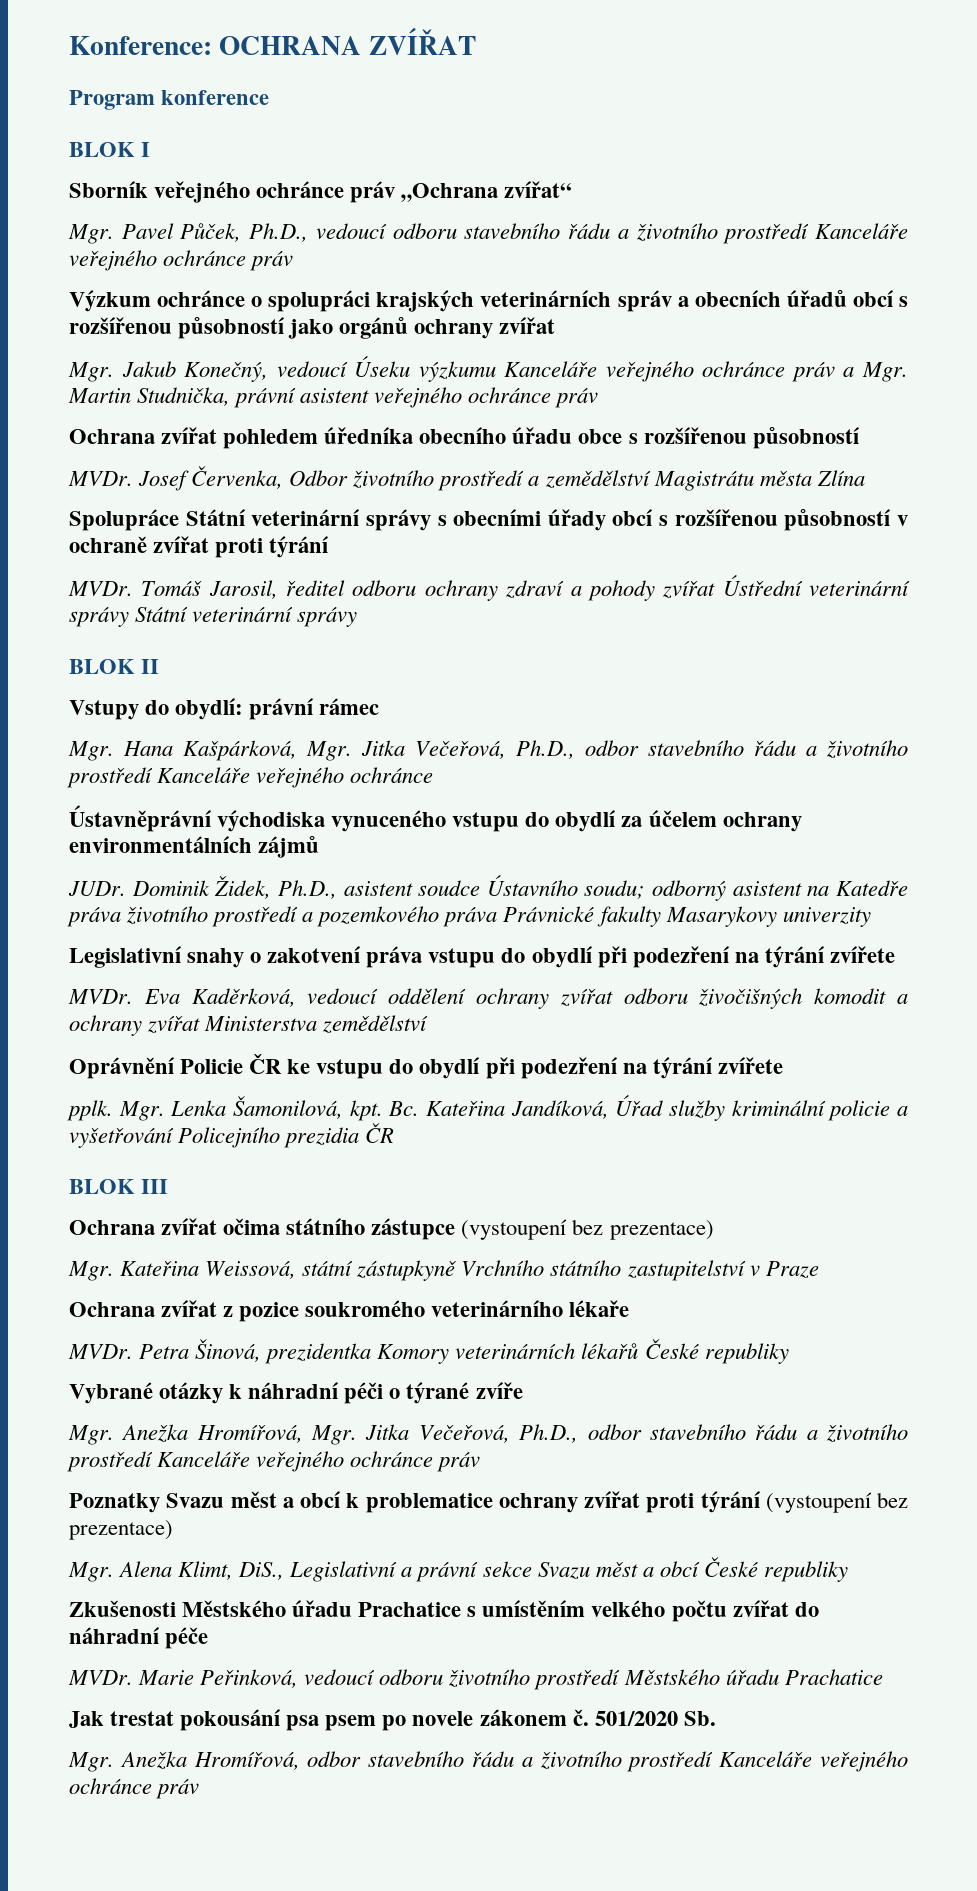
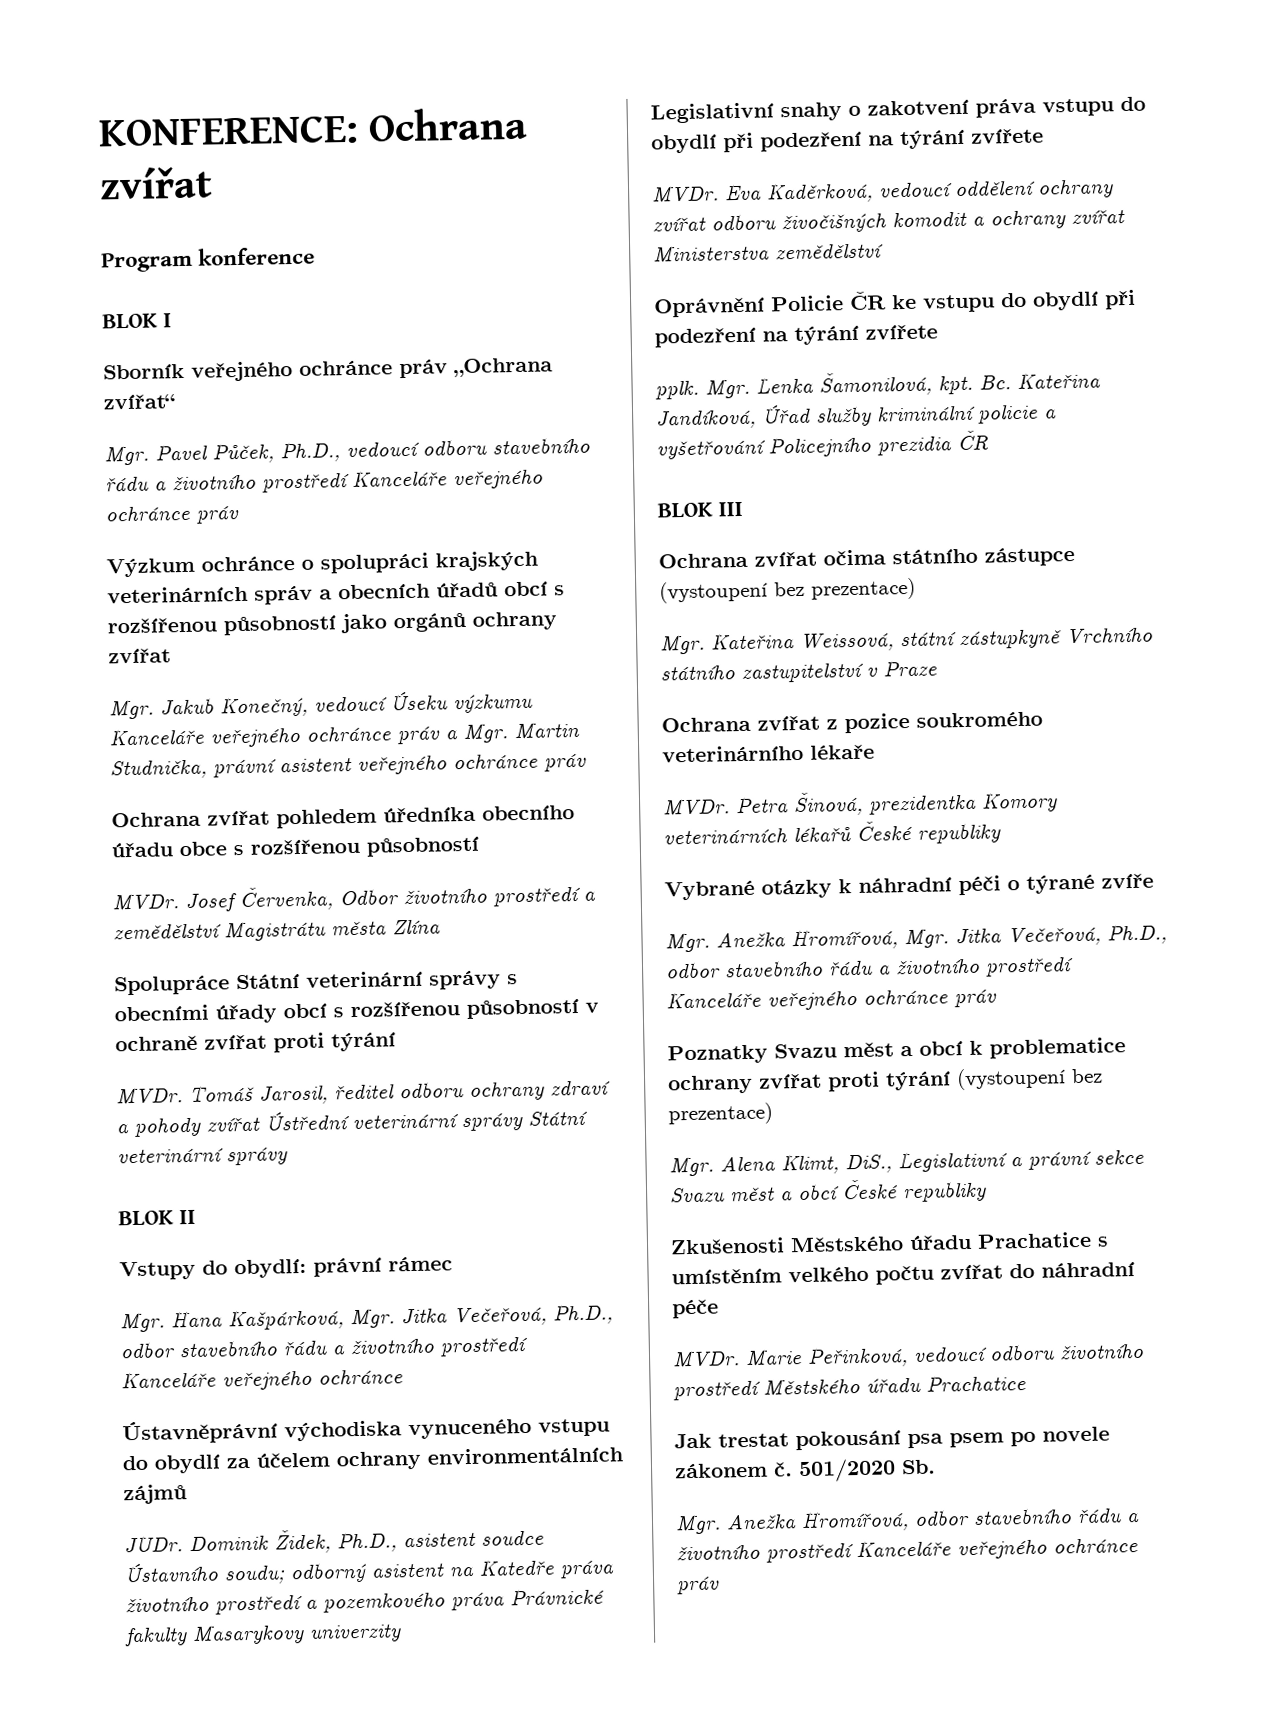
- Konference: OCHRANA ZVÍŘAT
+ KONFERENCE: Ochrana zvířat

